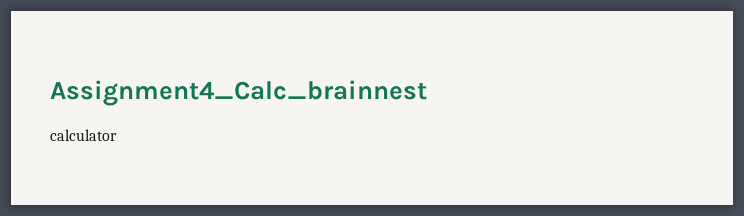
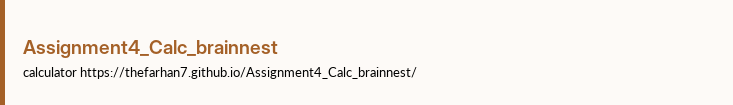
- calculator
+ calculator https://thefarhan7.github.io/Assignment4_Calc_brainnest/

